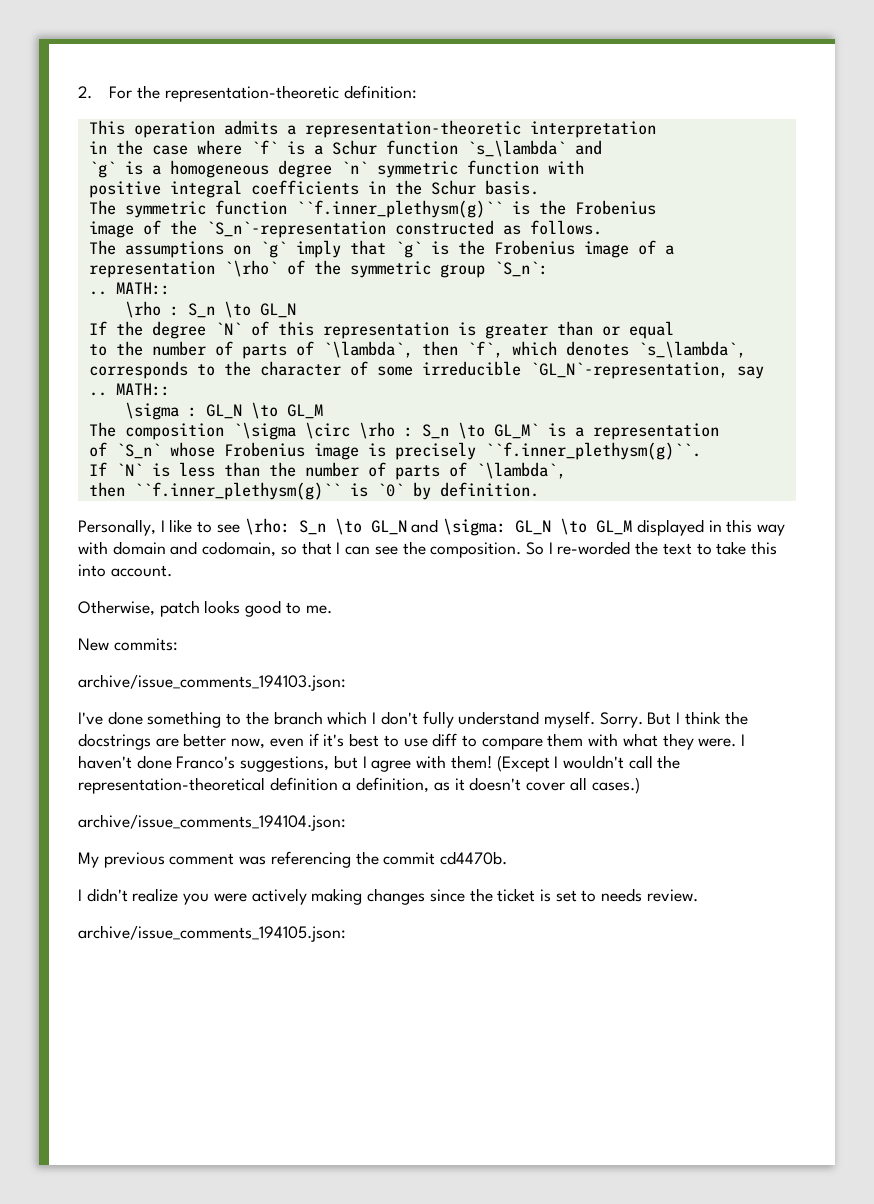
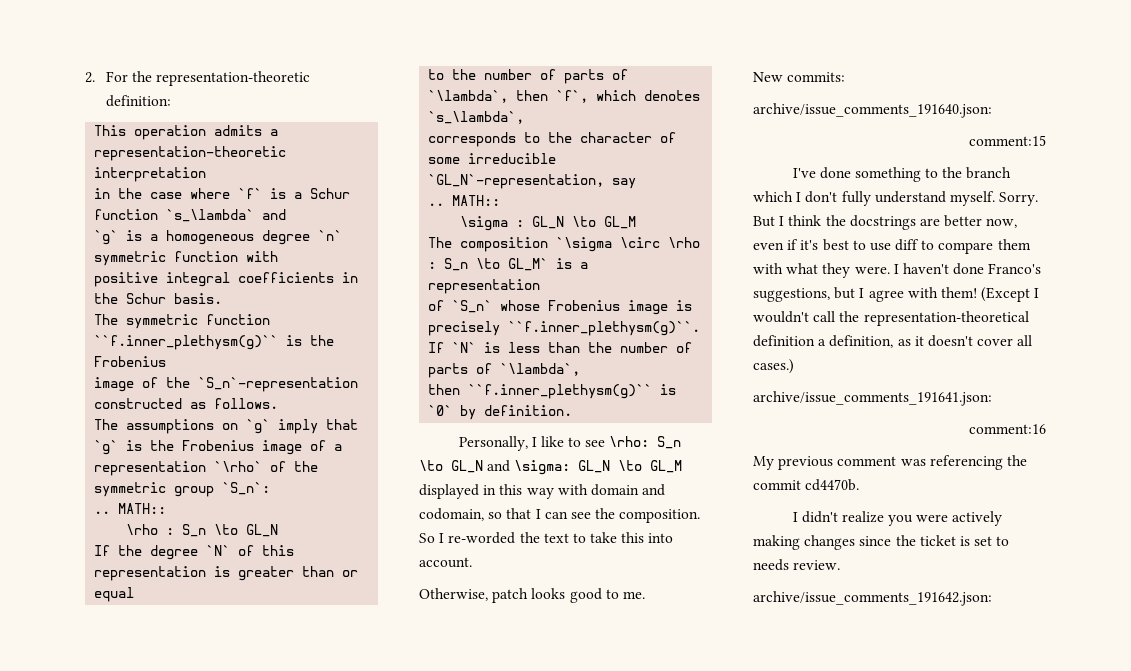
- archive/issue_comments_194103.json:
+ archive/issue_comments_191640.json:
+ comment:15
- archive/issue_comments_194104.json:
+ archive/issue_comments_191641.json:
+ comment:16
- archive/issue_comments_194105.json:
+ archive/issue_comments_191642.json:

